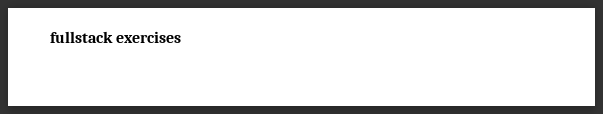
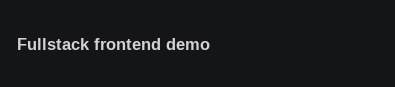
- fullstack exercises
+ Fullstack frontend demo

